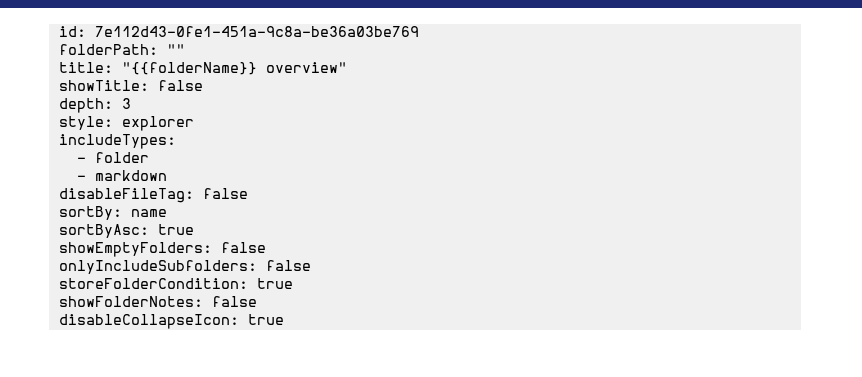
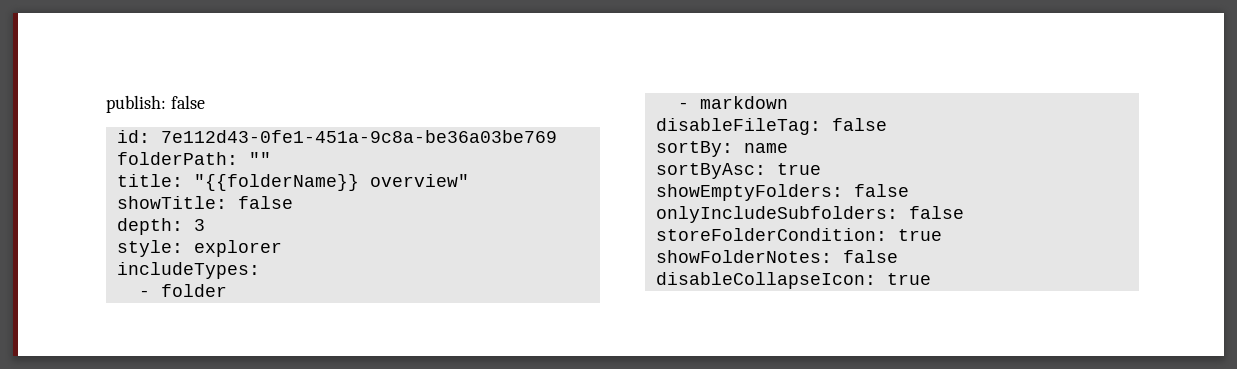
+ publish: false

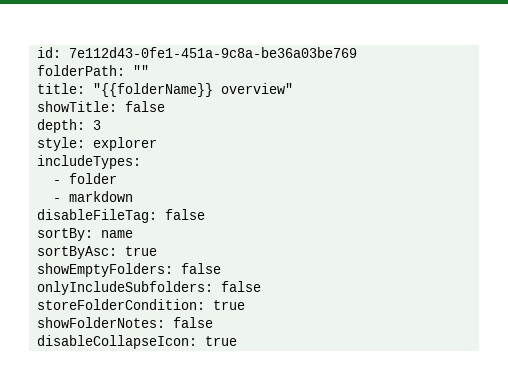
- publish: false

